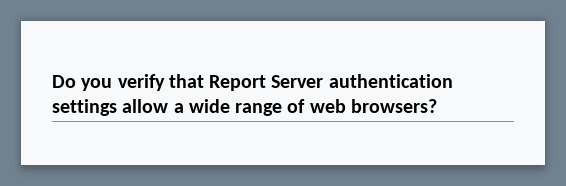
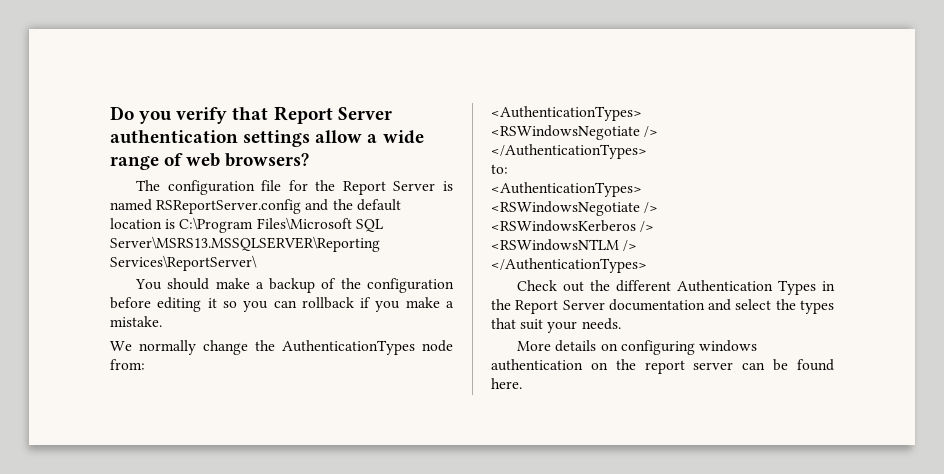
+ The configuration file for the Report Server is named RSReportServer.config and the default location is C:\Program Files\Microsoft SQL Server\MSRS13.MSSQLSERVER\Reporting Services\ReportServer\
+ You should make a backup of the configuration before editing it so you can rollback if you make a mistake.
+ We normally change the AuthenticationTypes node from:
+ <AuthenticationTypes>
+ <RSWindowsNegotiate />
+ </AuthenticationTypes>
+ to:
+ <AuthenticationTypes>
+ <RSWindowsNegotiate />
+ <RSWindowsKerberos />
+ <RSWindowsNTLM />
+ </AuthenticationTypes>
+ Check out the different Authentication Types in the Report Server documentation and select the types that suit your needs.
+ More details on configuring windows authentication on the report server can be found here.

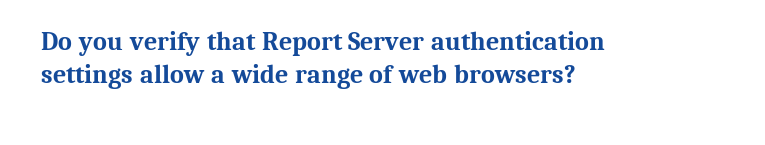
- The configuration file for the Report Server is named RSReportServer.config and the default location is C:\Program Files\Microsoft SQL Server\MSRS13.MSSQLSERVER\Reporting Services\ReportServer\
- You should make a backup of the configuration before editing it so you can rollback if you make a mistake.
- We normally change the AuthenticationTypes node from:
- <AuthenticationTypes>
- <RSWindowsNegotiate />
- </AuthenticationTypes>
- to:
- <AuthenticationTypes>
- <RSWindowsNegotiate />
- <RSWindowsKerberos />
- <RSWindowsNTLM />
- </AuthenticationTypes>
- Check out the different Authentication Types in the Report Server documentation and select the types that suit your needs.
- More details on configuring windows authentication on the report server can be found here.

